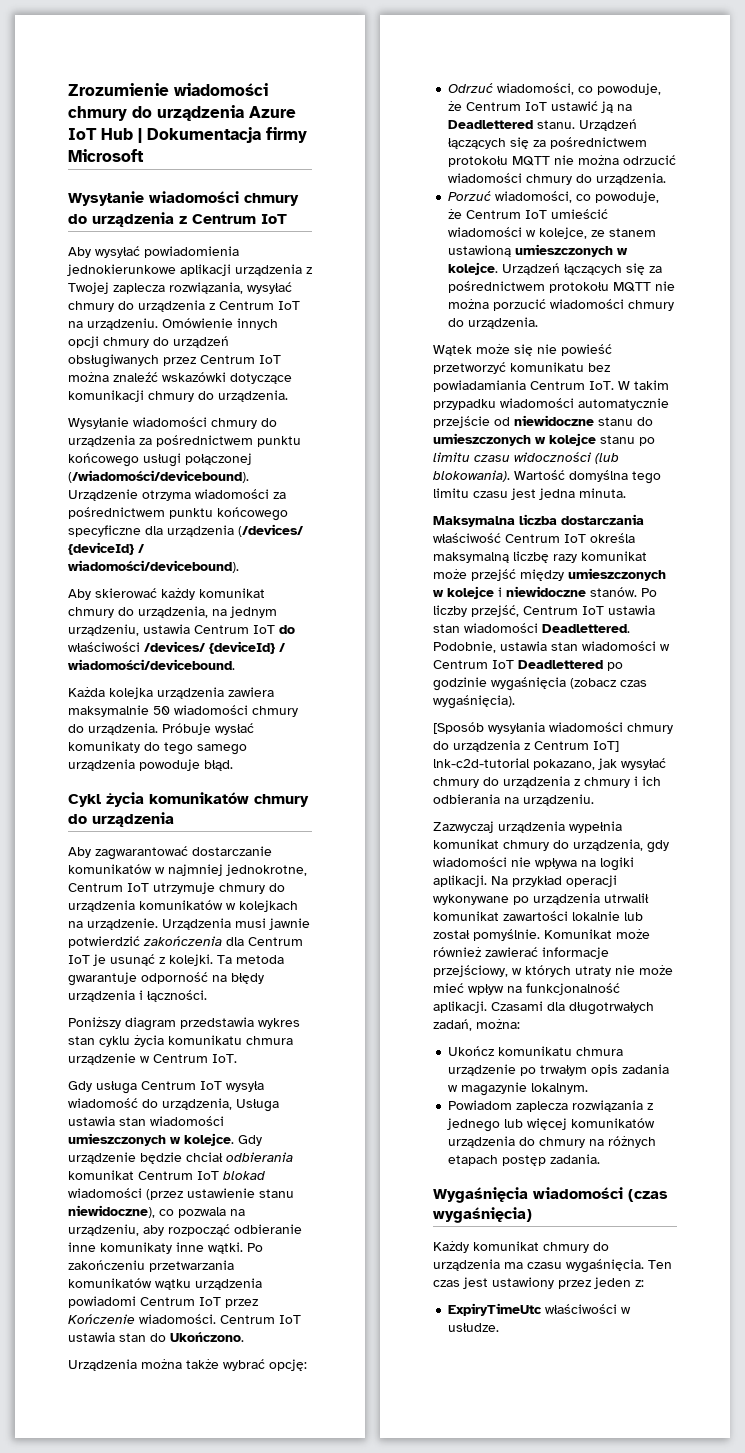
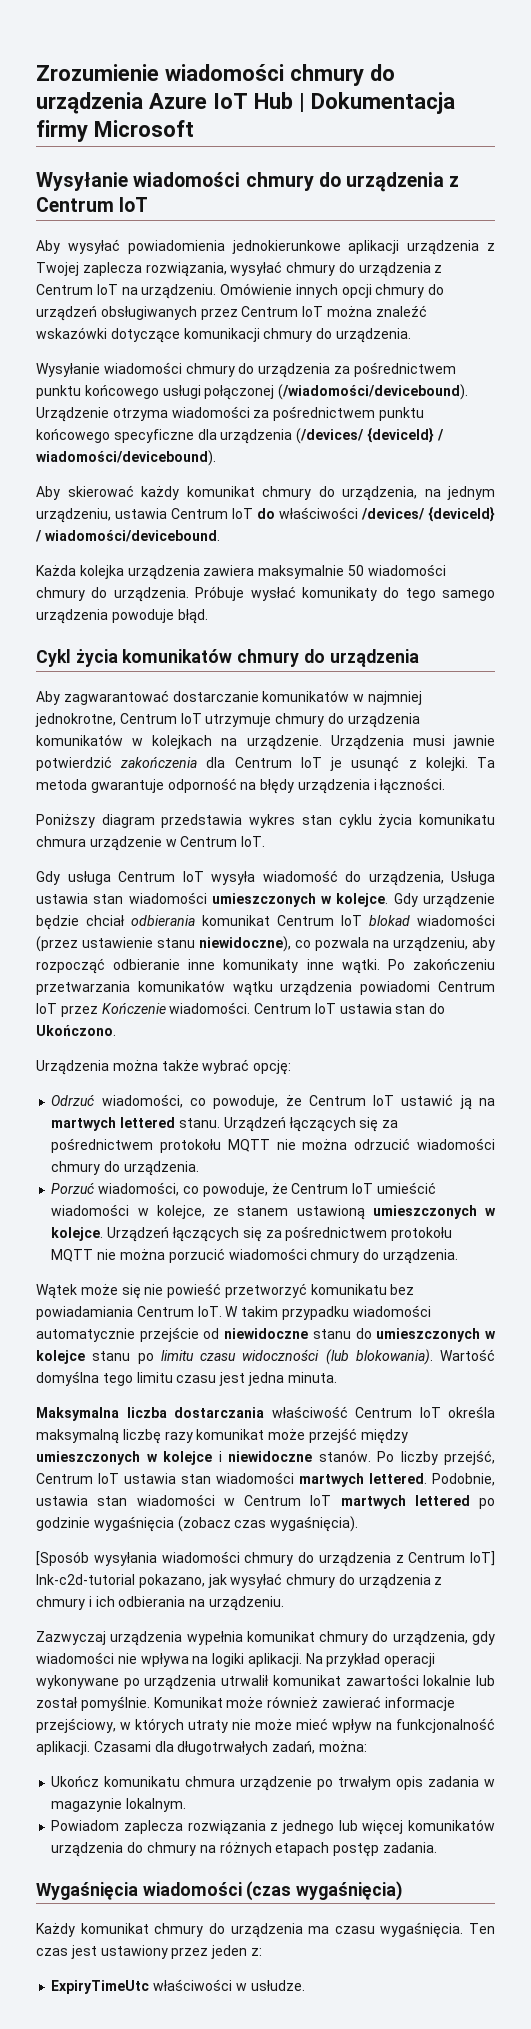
- Odrzuć wiadomości, co powoduje, że Centrum IoT ustawić ją na Deadlettered stanu.
+ Odrzuć wiadomości, co powoduje, że Centrum IoT ustawić ją na martwych lettered stanu.
- Po liczby przejść, Centrum IoT ustawia stan wiadomości Deadlettered.
+ Po liczby przejść, Centrum IoT ustawia stan wiadomości martwych lettered.
- Podobnie, ustawia stan wiadomości w Centrum IoT Deadlettered po godzinie wygaśnięcia (zobacz czas wygaśnięcia).
+ Podobnie, ustawia stan wiadomości w Centrum IoT martwych lettered po godzinie wygaśnięcia (zobacz czas wygaśnięcia).

